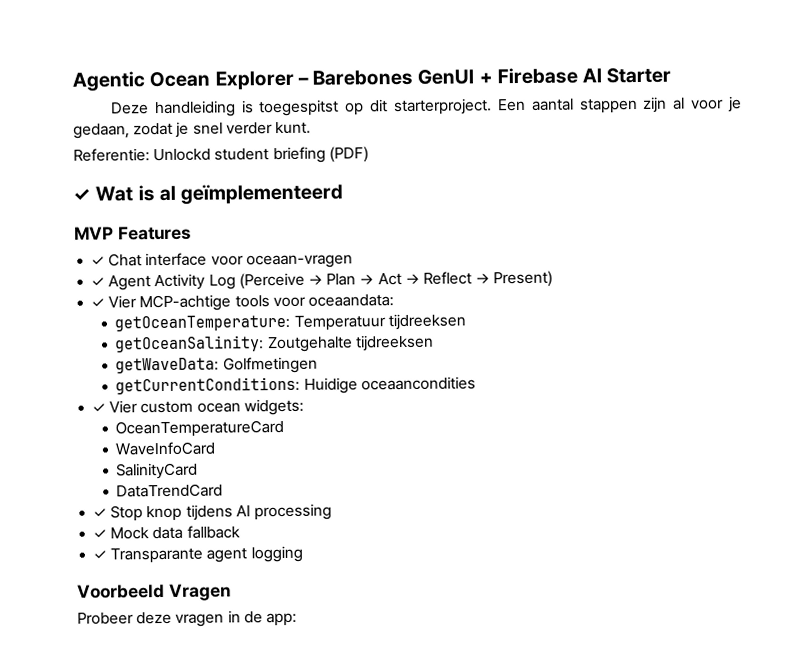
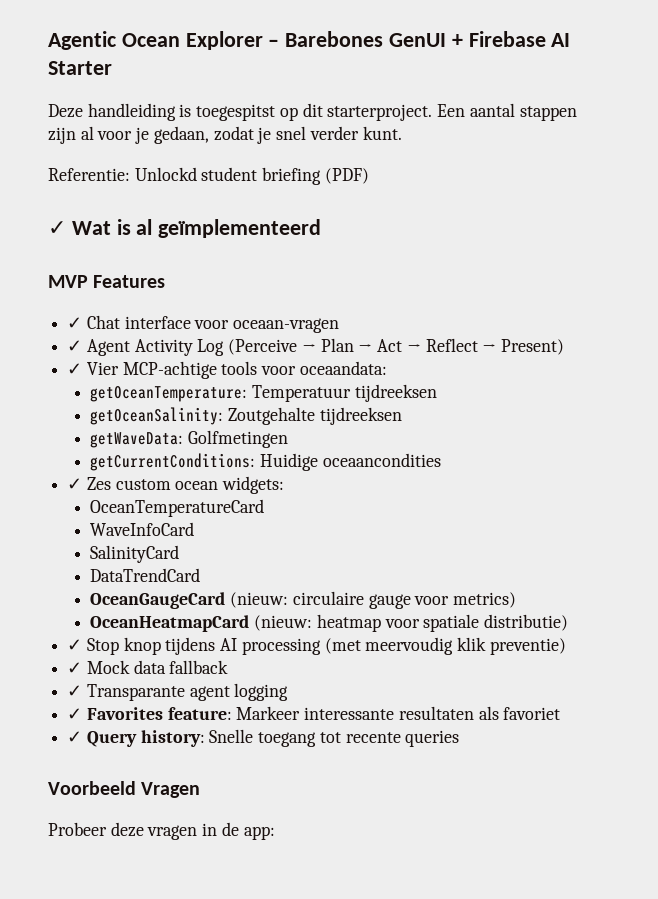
- ✓ Vier custom ocean widgets:
+ ✓ Zes custom ocean widgets:
+ OceanGaugeCard (nieuw: circulaire gauge voor metrics)
+ OceanHeatmapCard (nieuw: heatmap voor spatiale distributie)
- ✓ Stop knop tijdens AI processing
+ ✓ Stop knop tijdens AI processing (met meervoudig klik preventie)
+ ✓ Favorites feature: Markeer interessante resultaten als favoriet
+ ✓ Query history: Snelle toegang tot recente queries

